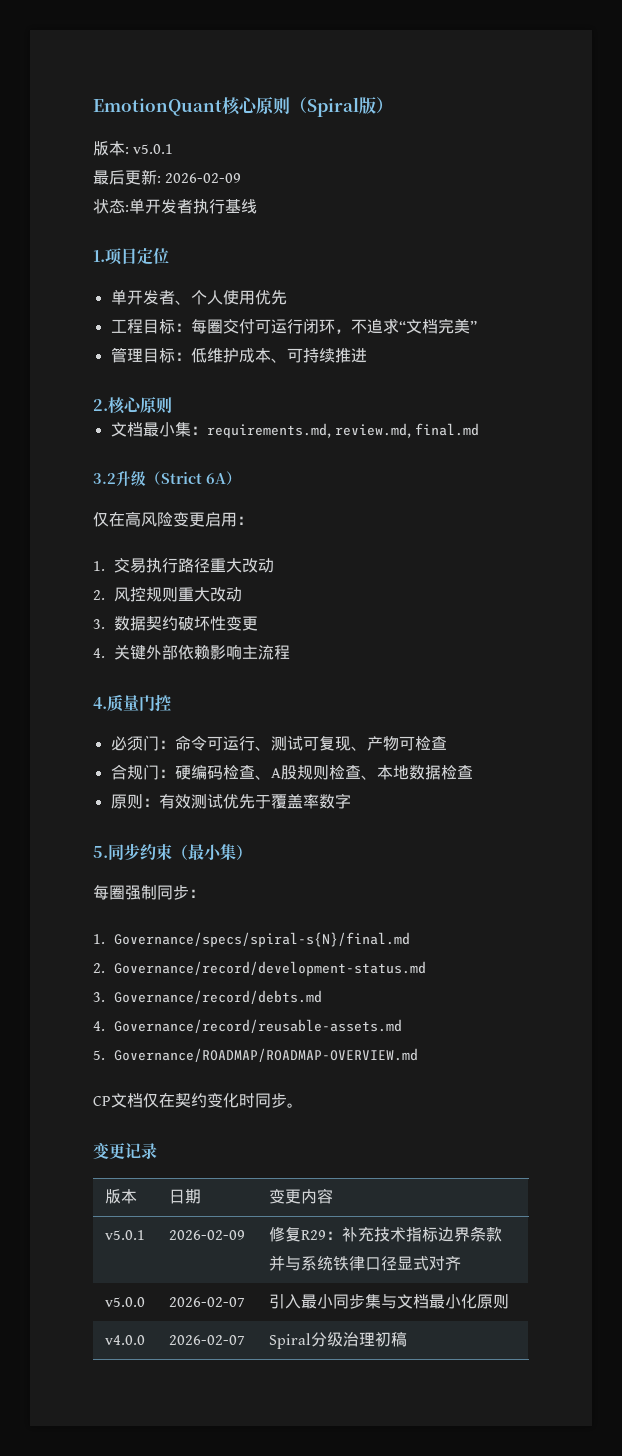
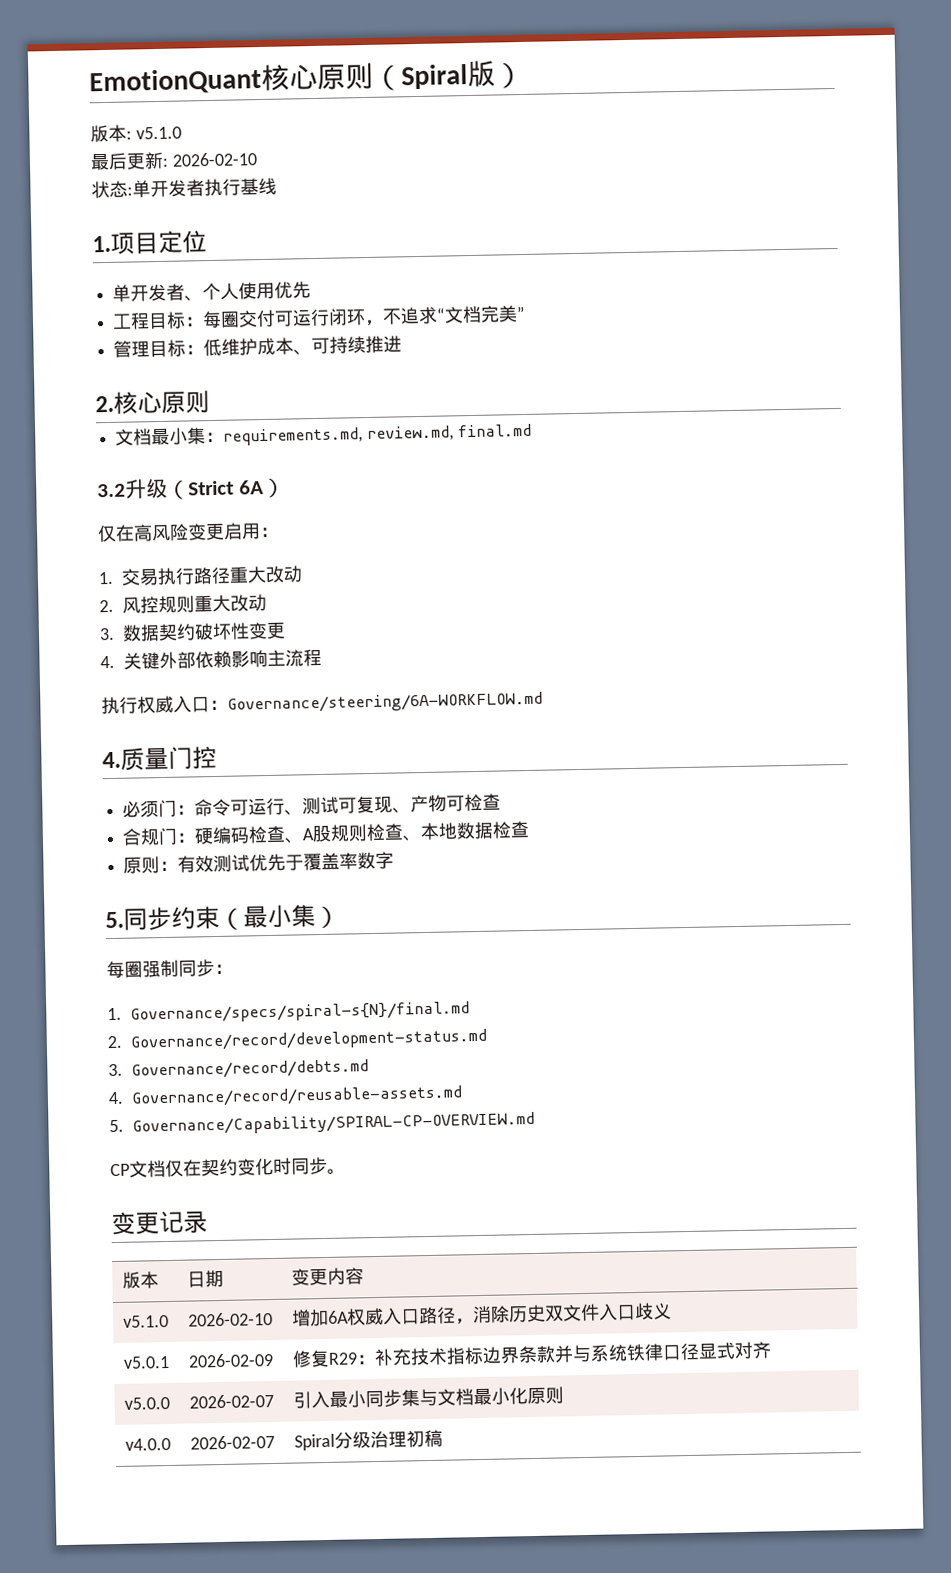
- 版本: v5.0.1
+ 版本: v5.1.0
- 最后更新: 2026-02-09
+ 最后更新: 2026-02-10
+ 执行权威入口：Governance/steering/6A-WORKFLOW.md
- 5. Governance/ROADMAP/ROADMAP-OVERVIEW.md
+ 5. Governance/Capability/SPIRAL-CP-OVERVIEW.md
+ v5.1.0 | 2026-02-10 | 增加6A权威入口路径，消除历史双文件入口歧义

